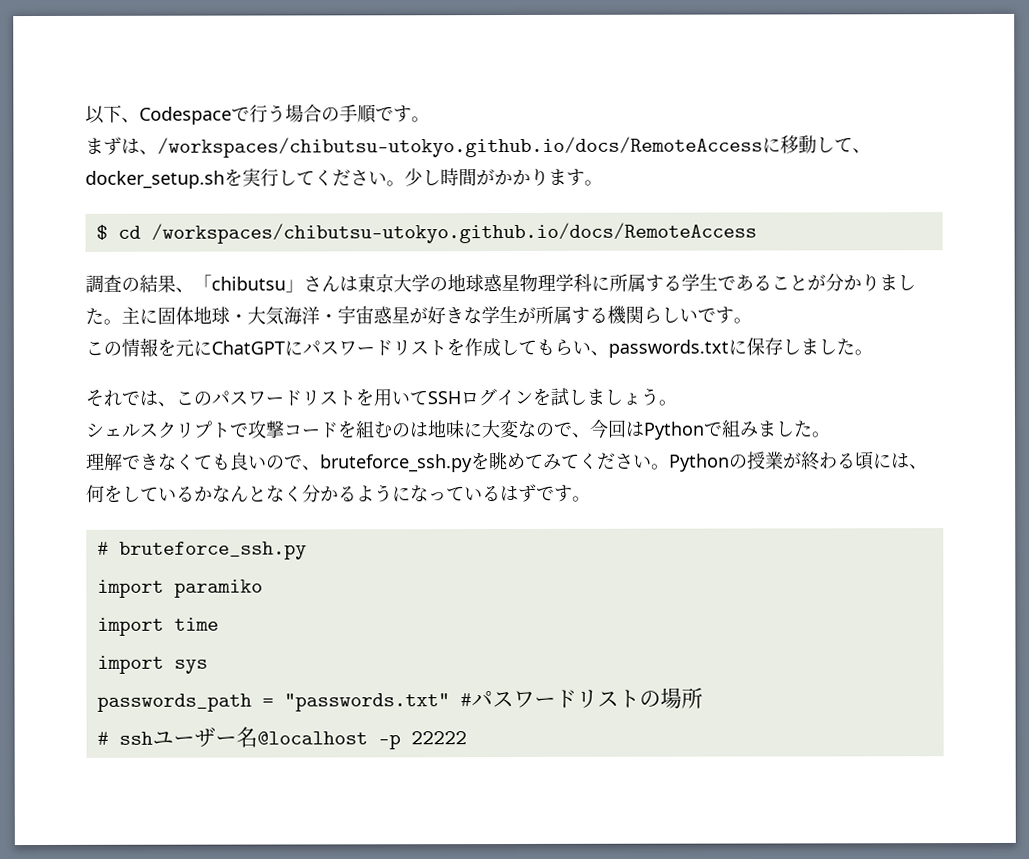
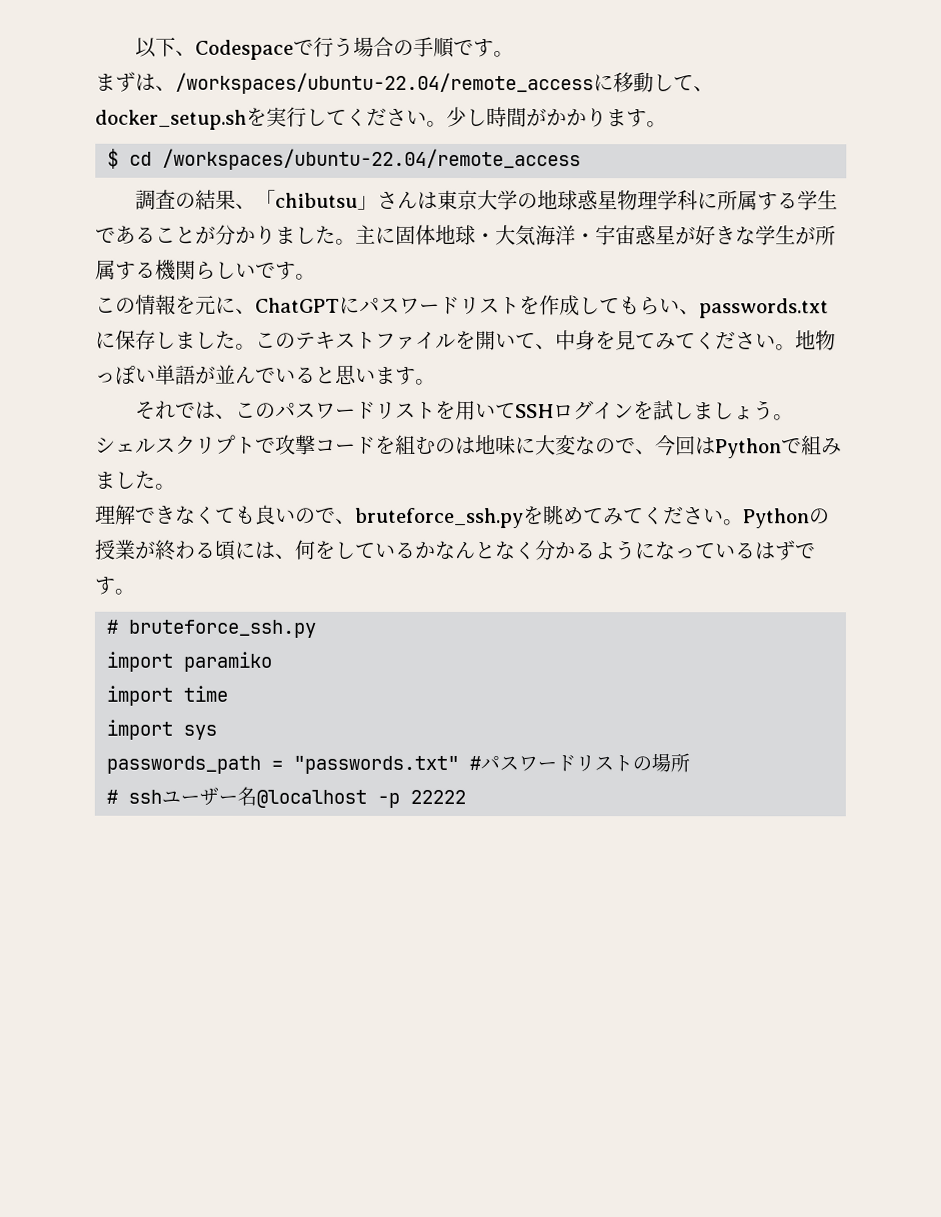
- まずは、/workspaces/chibutsu-utokyo.github.io/docs/RemoteAccessに移動して、docker_setup.shを実行してください。
+ まずは、/workspaces/ubuntu-22.04/remote_accessに移動して、docker_setup.shを実行してください。
- $ cd /workspaces/chibutsu-utokyo.github.io/docs/RemoteAccess
+ $ cd /workspaces/ubuntu-22.04/remote_access
- この情報を元にChatGPTにパスワードリストを作成してもらい、passwords.txtに保存しました。
+ この情報を元に、ChatGPTにパスワードリストを作成してもらい、passwords.txtに保存しました。このテキストファイルを開いて、中身を見てみてください。地物っぽい単語が並んでいると思います。

